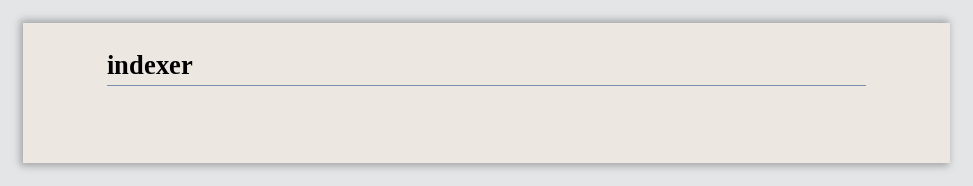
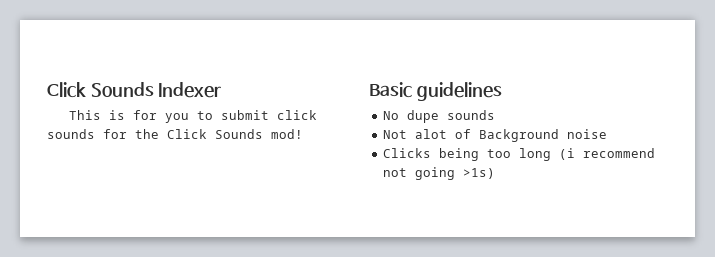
- indexer
+ Click Sounds Indexer
+ This is for you to submit click sounds for the Click Sounds mod!
+ Basic guidelines
+ No dupe sounds
+ Not alot of Background noise
+ Clicks being too long (i recommend not going >1s)

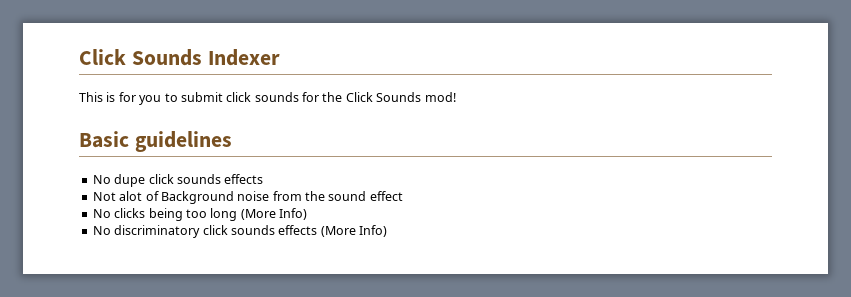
- No dupe sounds
+ No dupe click sounds effects
- Not alot of Background noise
- Clicks being too long (i recommend not going >1s)
+ Not alot of Background noise from the sound effect
+ No clicks being too long (More Info)
+ No discriminatory click sounds effects (More Info)

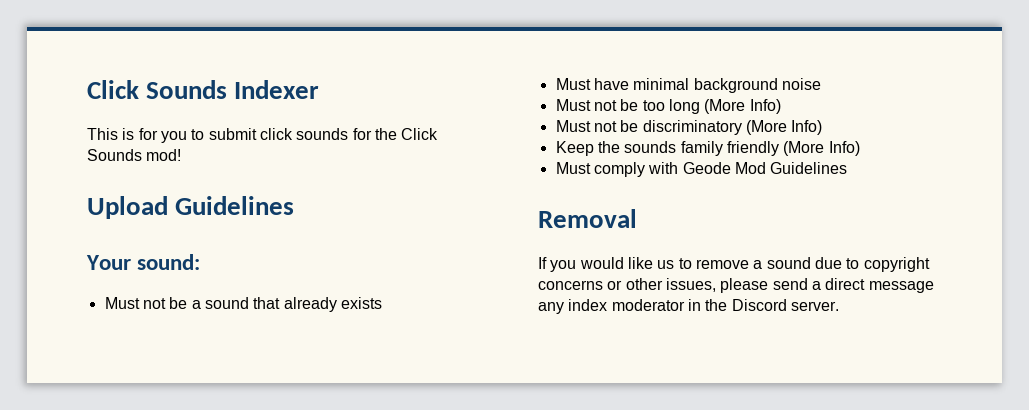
- Basic guidelines
- No dupe click sounds effects
- Not alot of Background noise from the sound effect
- No clicks being too long (More Info)
- No discriminatory click sounds effects (More Info)
+ Upload Guidelines
+ Your sound:
+ Must not be a sound that already exists
+ Must have minimal background noise
+ Must not be too long (More Info)
+ Must not be discriminatory (More Info)
+ Keep the sounds family friendly (More Info)
+ Must comply with Geode Mod Guidelines
+ Removal
+ If you would like us to remove a sound due to copyright concerns or other issues, please send a direct message any index moderator in the Discord server.

